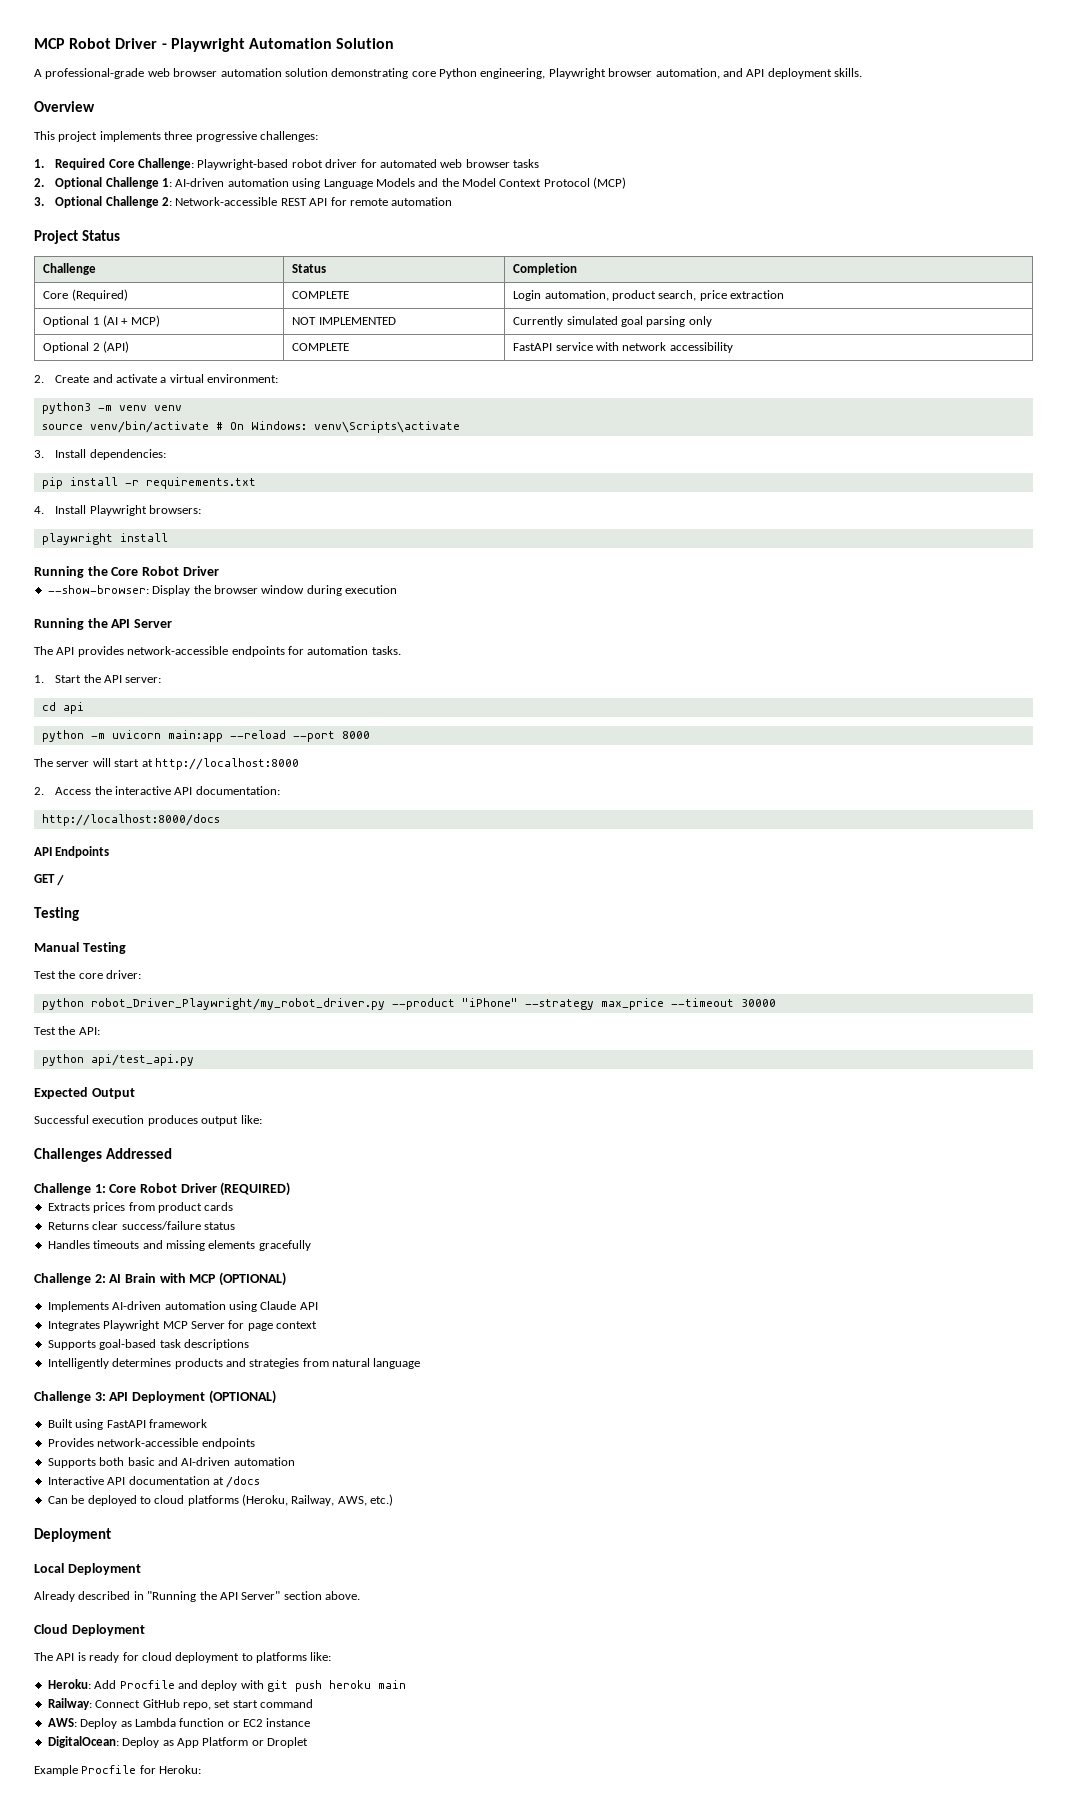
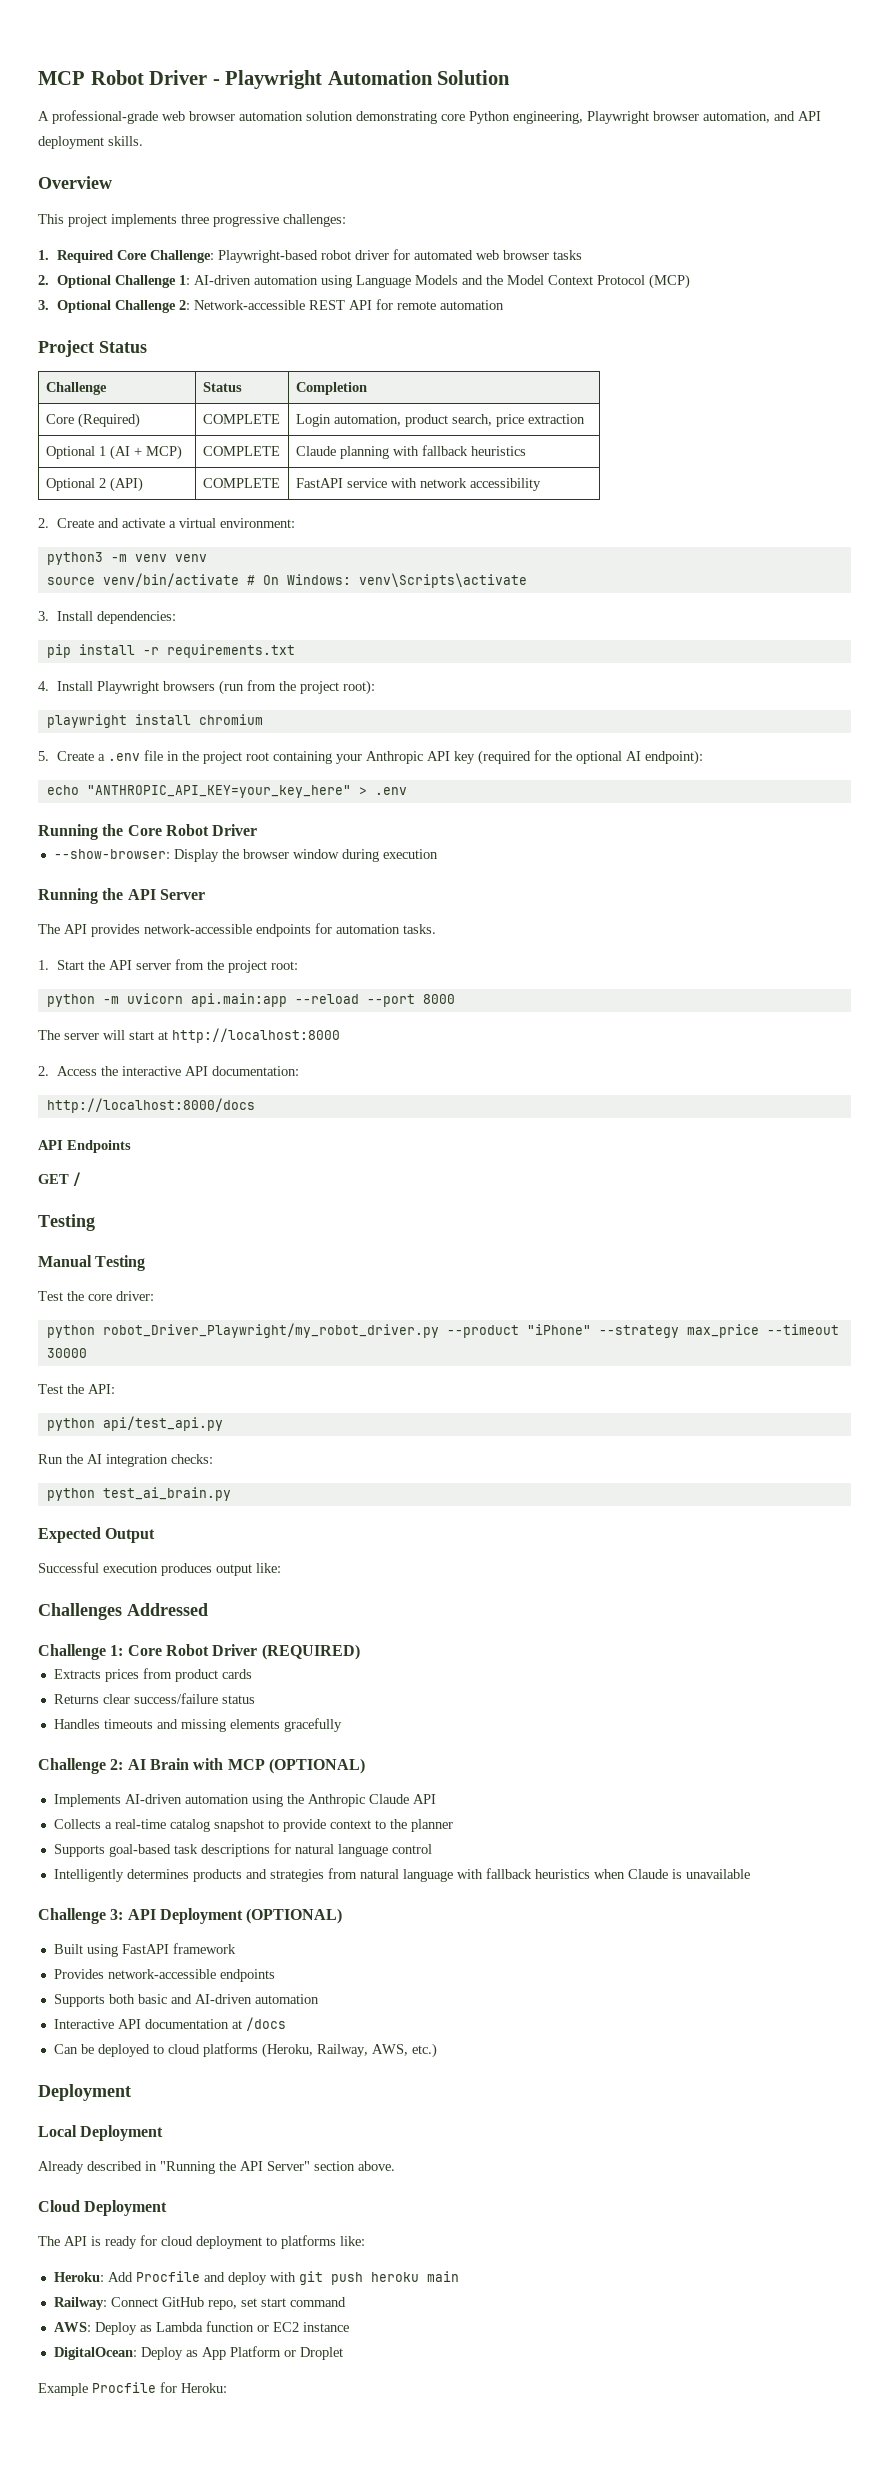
- Optional 1 (AI + MCP) | NOT IMPLEMENTED | Currently simulated goal parsing only
+ Optional 1 (AI + MCP) | COMPLETE | Claude planning with fallback heuristics
- 4. Install Playwright browsers:
- playwright install
+ 4. Install Playwright browsers (run from the project root):
+ playwright install chromium
+ 5. Create a .env file in the project root containing your Anthropic API key (required for the optional AI endpoint):
+ echo "ANTHROPIC_API_KEY=your_key_here" > .env
- 1. Start the API server:
- cd api
+ 1. Start the API server from the project root:
- python -m uvicorn main:app --reload --port 8000
+ python -m uvicorn api.main:app --reload --port 8000
+ Run the AI integration checks:
+ python test_ai_brain.py
- Implements AI-driven automation using Claude API
+ Implements AI-driven automation using the Anthropic Claude API
- Integrates Playwright MCP Server for page context
+ Collects a real-time catalog snapshot to provide context to the planner
- Supports goal-based task descriptions
+ Supports goal-based task descriptions for natural language control
- Intelligently determines products and strategies from natural language
+ Intelligently determines products and strategies from natural language with fallback heuristics when Claude is unavailable

